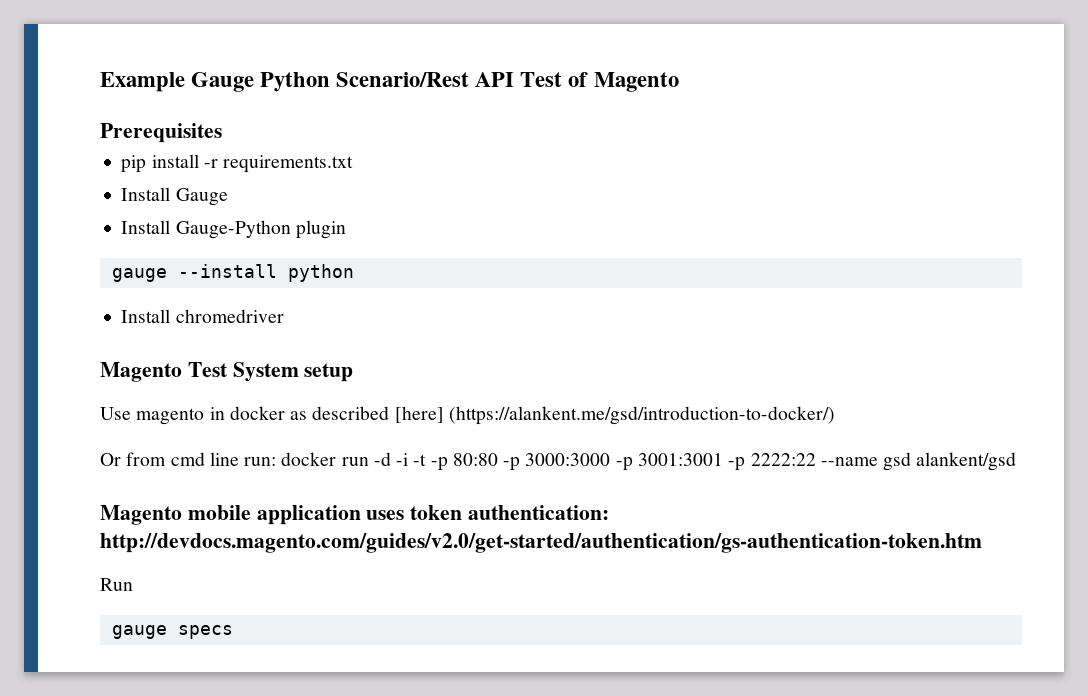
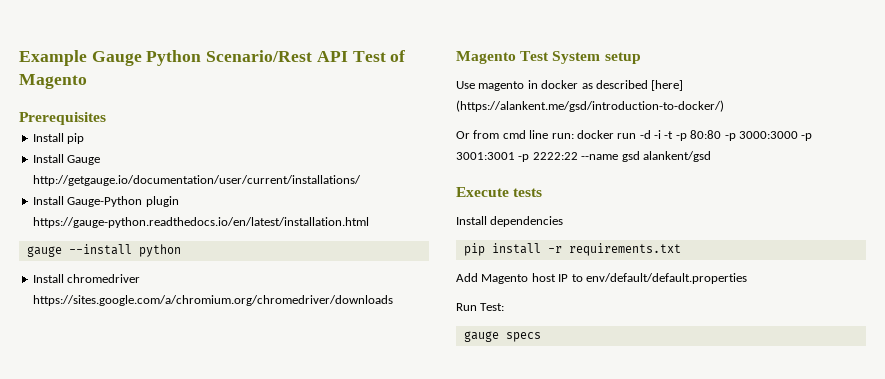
- pip install -r requirements.txt
+ Install pip
- Install Gauge
+ Install Gauge http://getgauge.io/documentation/user/current/installations/
- Install Gauge-Python plugin
+ Install Gauge-Python plugin https://gauge-python.readthedocs.io/en/latest/installation.html
- Install chromedriver
+ Install chromedriver https://sites.google.com/a/chromium.org/chromedriver/downloads
- Magento mobile application uses token authentication: http://devdocs.magento.com/guides/v2.0/get-started/authentication/gs-authentication-token.htm
+ Execute tests
+ Install dependencies
+ pip install -r requirements.txt
+ Add Magento host IP to env/default/default.properties
- Run
+ Run Test:

